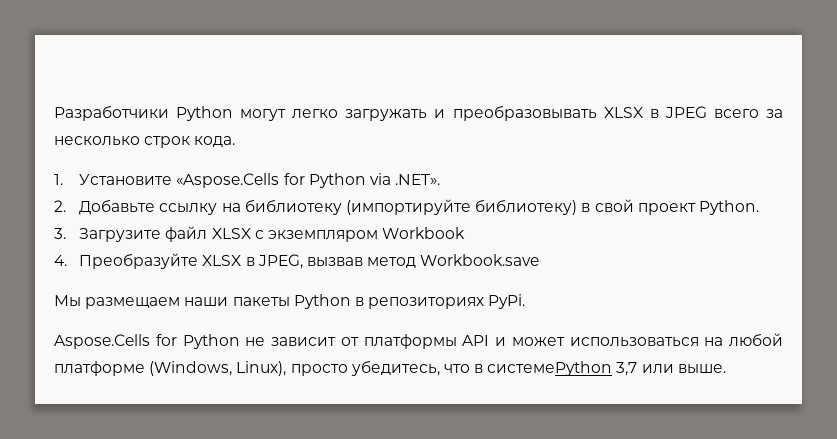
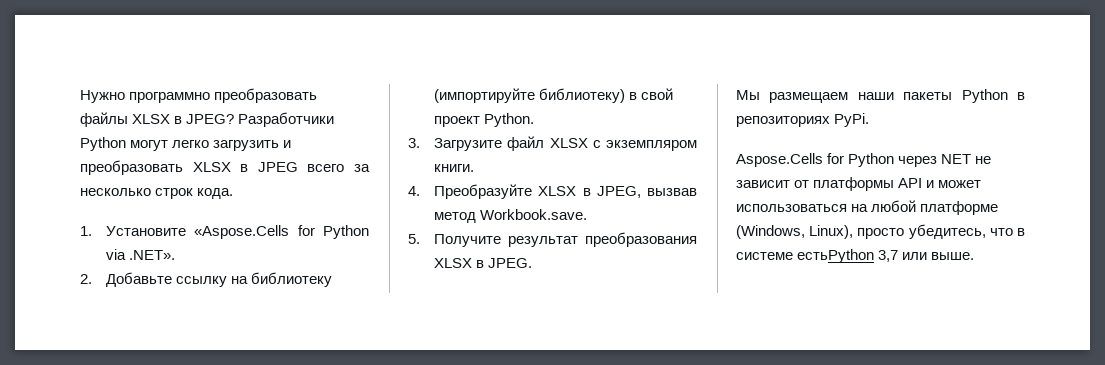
+ Нужно программно преобразовать файлы XLSX в JPEG?
- Разработчики Python могут легко загружать и преобразовывать XLSX в JPEG всего за несколько строк кода.
+ Разработчики Python могут легко загрузить и преобразовать XLSX в JPEG всего за несколько строк кода.
- 3. Загрузите файл XLSX с экземпляром Workbook
+ 3. Загрузите файл XLSX с экземпляром книги.
- 4. Преобразуйте XLSX в JPEG, вызвав метод Workbook.save
+ 4. Преобразуйте XLSX в JPEG, вызвав метод Workbook.save.
+ 5. Получите результат преобразования XLSX в JPEG.
- Aspose.Cells for Python не зависит от платформы API и может использоваться на любой платформе (Windows, Linux), просто убедитесь, что в системеPython 3,7 или выше.
+ Aspose.Cells for Python через NET не зависит от платформы API и может использоваться на любой платформе (Windows, Linux), просто убедитесь, что в системе естьPython 3,7 или выше.

